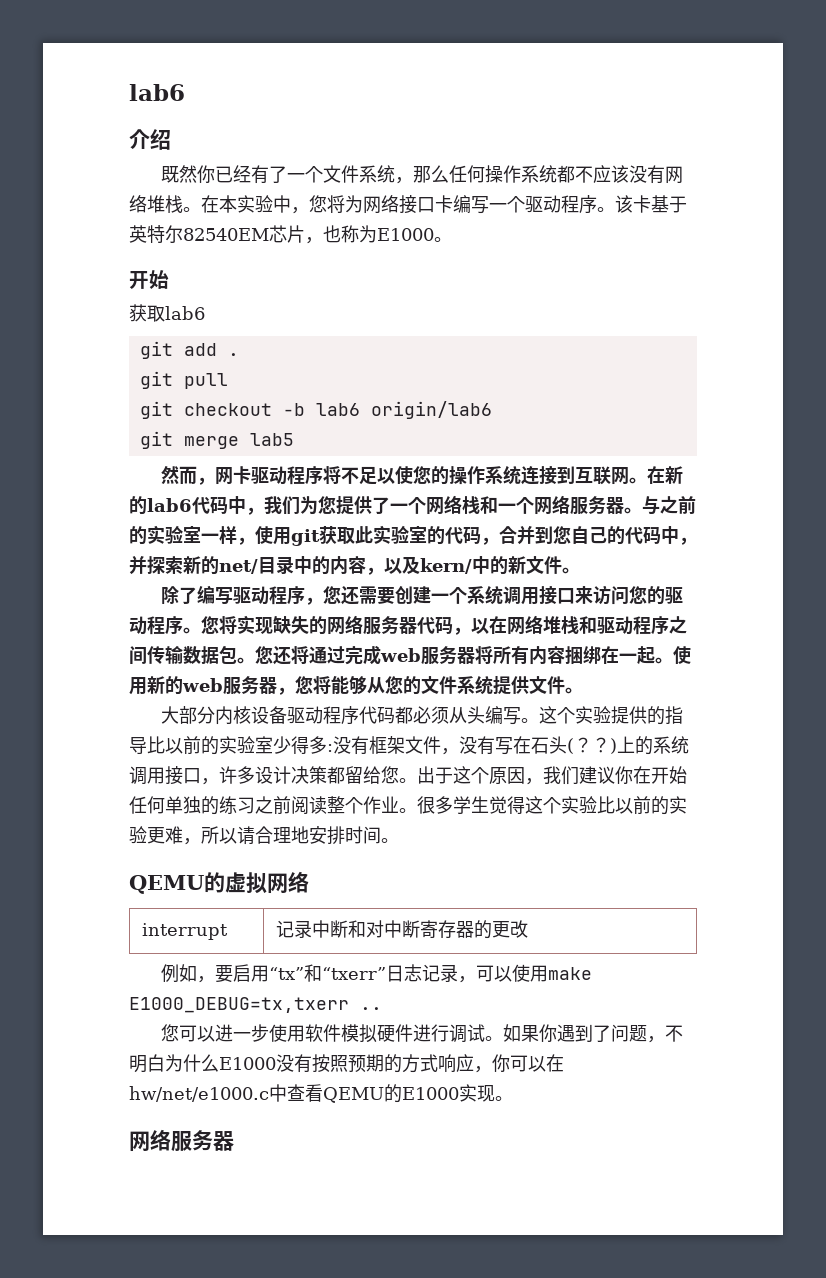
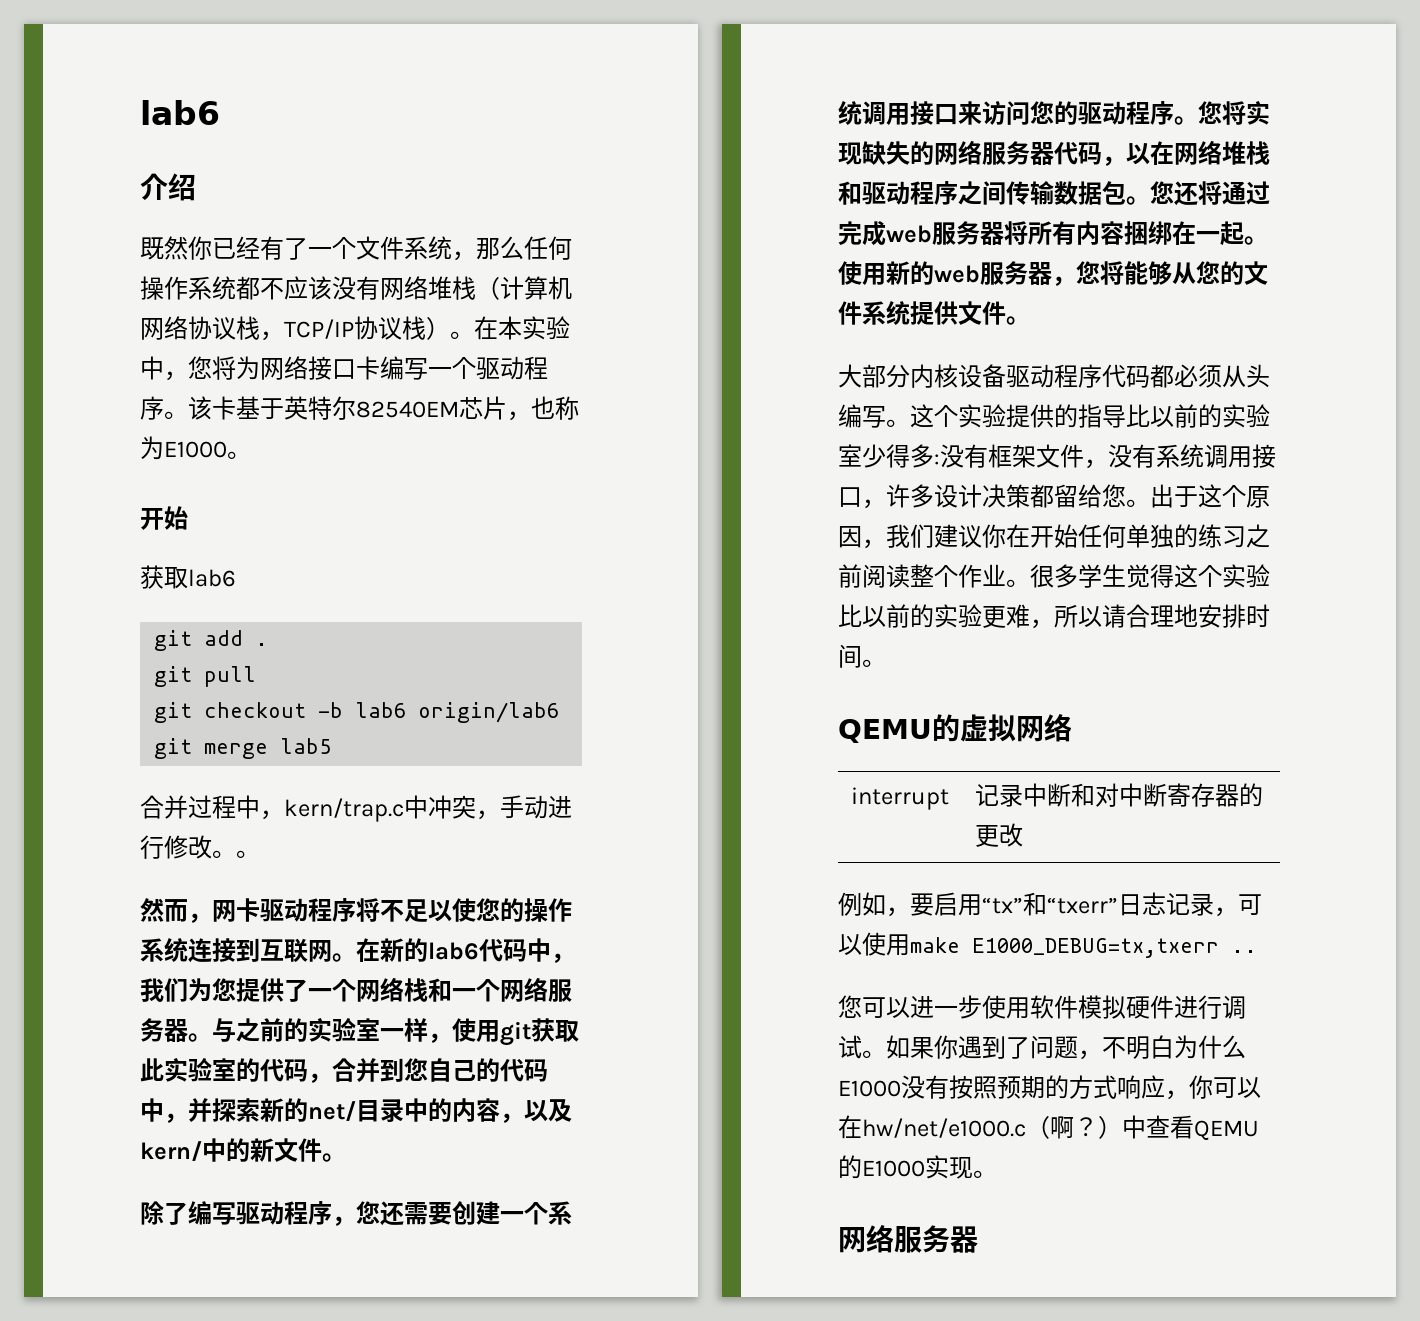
- 既然你已经有了一个文件系统，那么任何操作系统都不应该没有网络堆栈。
+ 既然你已经有了一个文件系统，那么任何操作系统都不应该没有网络堆栈（计算机网络协议栈，TCP/IP协议栈）。
+ 合并过程中，kern/trap.c中冲突，手动进行修改。。
- 这个实验提供的指导比以前的实验室少得多:没有框架文件，没有写在石头(？？)上的系统调用接口，许多设计决策都留给您。
+ 这个实验提供的指导比以前的实验室少得多:没有框架文件，没有系统调用接口，许多设计决策都留给您。
- 如果你遇到了问题，不明白为什么E1000没有按照预期的方式响应，你可以在hw/net/e1000.c中查看QEMU的E1000实现。
+ 如果你遇到了问题，不明白为什么E1000没有按照预期的方式响应，你可以在hw/net/e1000.c（啊？）中查看QEMU的E1000实现。

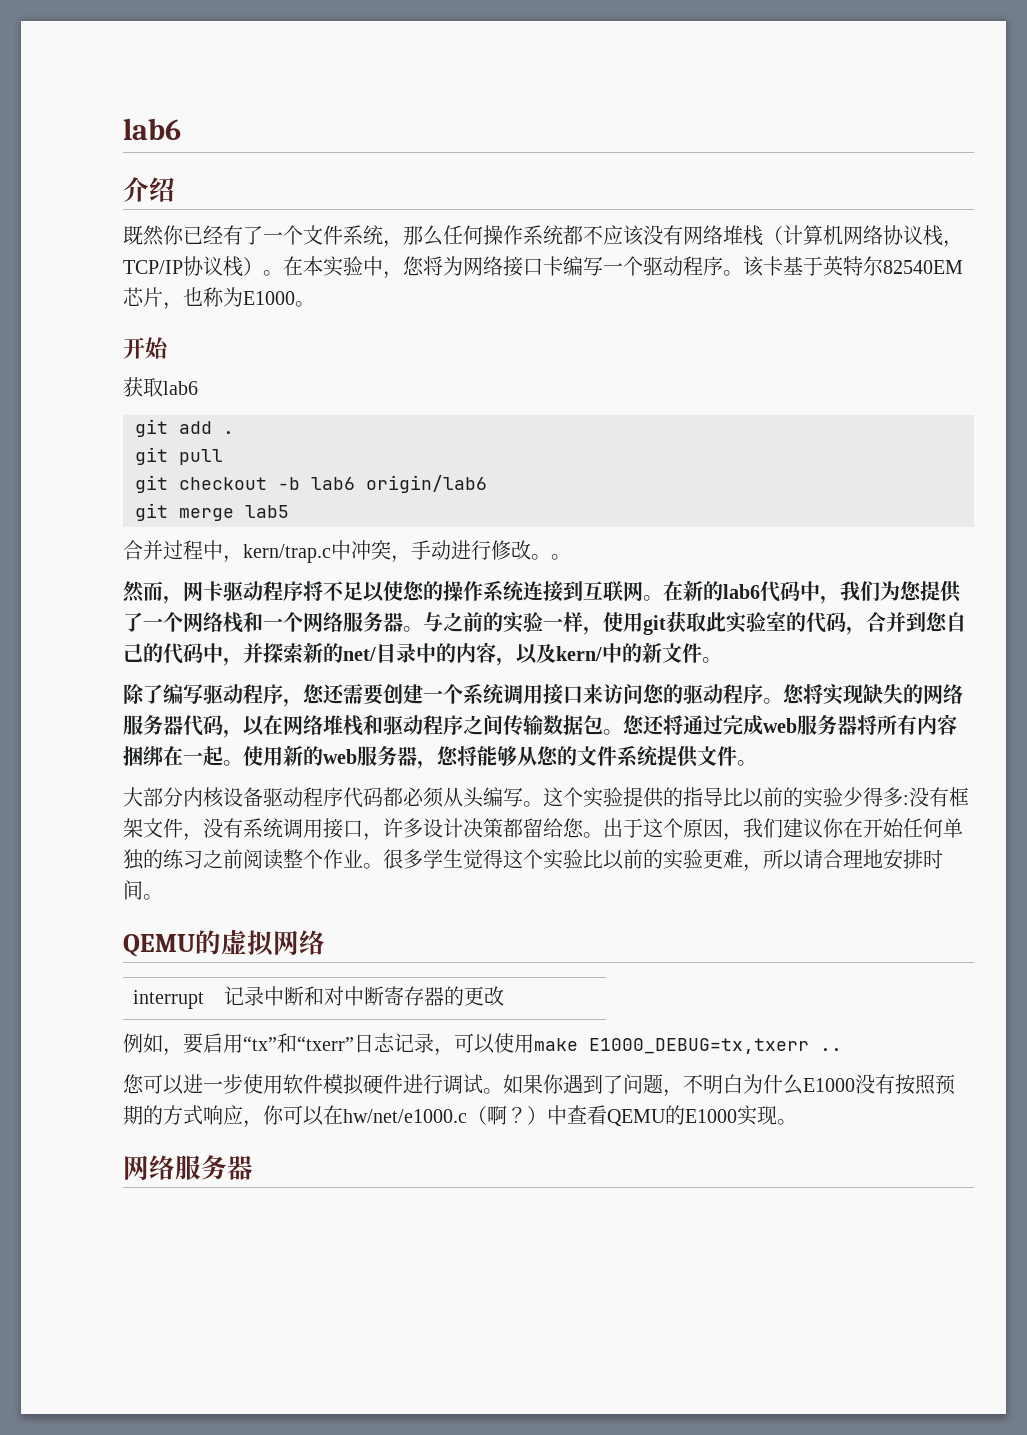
- 与之前的实验室一样，使用git获取此实验室的代码，合并到您自己的代码中，并探索新的net/目录中的内容，以及kern/中的新文件。
+ 与之前的实验一样，使用git获取此实验室的代码，合并到您自己的代码中，并探索新的net/目录中的内容，以及kern/中的新文件。
- 这个实验提供的指导比以前的实验室少得多:没有框架文件，没有系统调用接口，许多设计决策都留给您。
+ 这个实验提供的指导比以前的实验少得多:没有框架文件，没有系统调用接口，许多设计决策都留给您。

